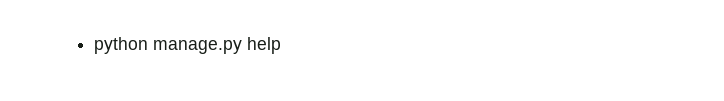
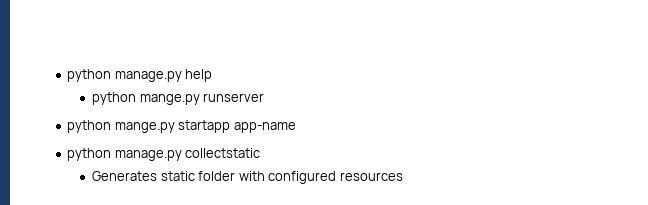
+ python mange.py runserver
+ python mange.py startapp app-name
+ python manage.py collectstatic
+ Generates static folder with configured resources

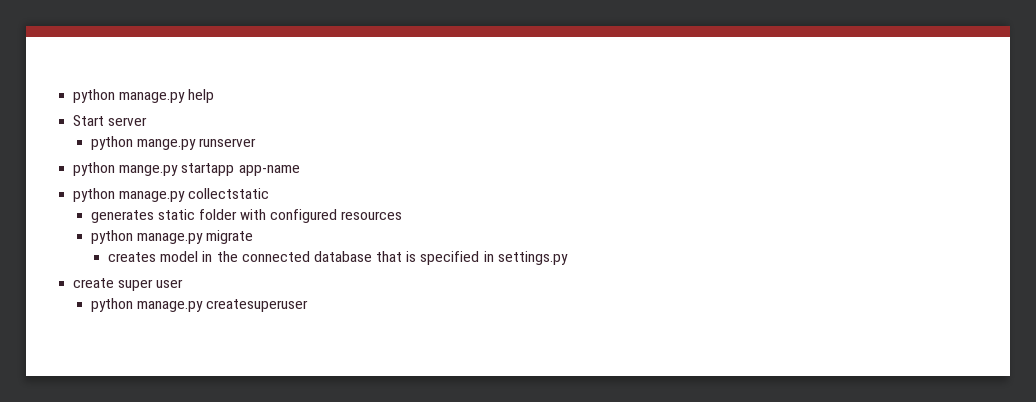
+ Start server
- Generates static folder with configured resources
+ generates static folder with configured resources
+ python manage.py migrate
+ creates model in the connected database that is specified in settings.py
+ create super user
+ python manage.py createsuperuser

